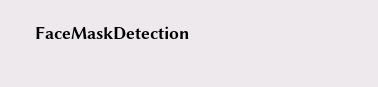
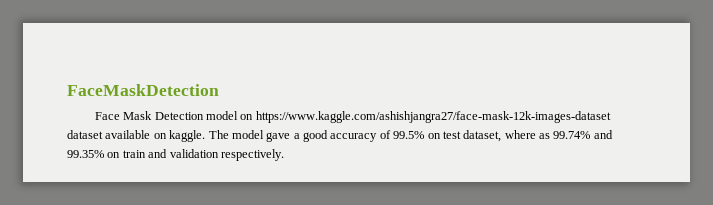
+ Face Mask Detection model on https://www.kaggle.com/ashishjangra27/face-mask-12k-images-dataset dataset available on kaggle. The model gave a good accuracy of 99.5% on test dataset, where as 99.74% and 99.35% on train and validation respectively.

